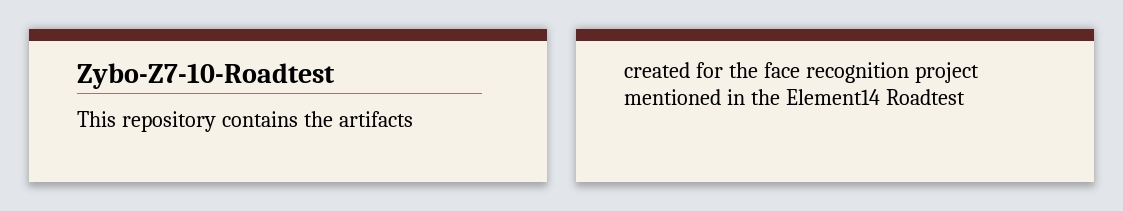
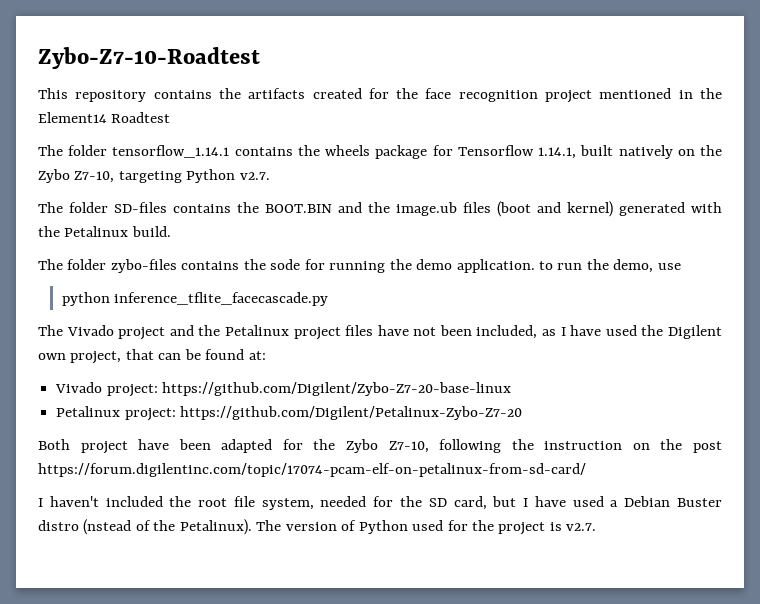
+ The folder tensorflow_1.14.1 contains the wheels package for Tensorflow 1.14.1, built natively on the Zybo Z7-10, targeting Python v2.7.
+ The folder SD-files contains the BOOT.BIN and the image.ub files (boot and kernel) generated with the Petalinux build.
+ The folder zybo-files contains the sode for running the demo application. to run the demo, use
+ python inference_tflite_facecascade.py
+ The Vivado project and the Petalinux project files have not been included, as I have used the Digilent own project, that can be found at:
+ Vivado project: https://github.com/Digilent/Zybo-Z7-20-base-linux
+ Petalinux project: https://github.com/Digilent/Petalinux-Zybo-Z7-20
+ Both project have been adapted for the Zybo Z7-10, following the instruction on the post https://forum.digilentinc.com/topic/17074-pcam-elf-on-petalinux-from-sd-card/
+ I haven't included the root file system, needed for the SD card, but I have used a Debian Buster distro (nstead of the Petalinux). The version of Python used for the project is v2.7.

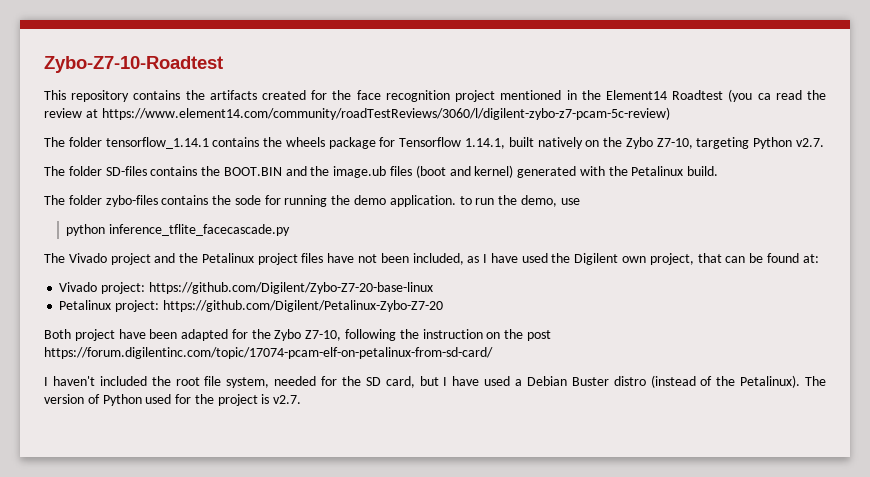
- This repository contains the artifacts created for the face recognition project mentioned in the Element14 Roadtest
+ This repository contains the artifacts created for the face recognition project mentioned in the Element14 Roadtest (you ca read the review at https://www.element14.com/community/roadTestReviews/3060/l/digilent-zybo-z7-pcam-5c-review)
- I haven't included the root file system, needed for the SD card, but I have used a Debian Buster distro (nstead of the Petalinux).
+ I haven't included the root file system, needed for the SD card, but I have used a Debian Buster distro (instead of the Petalinux).

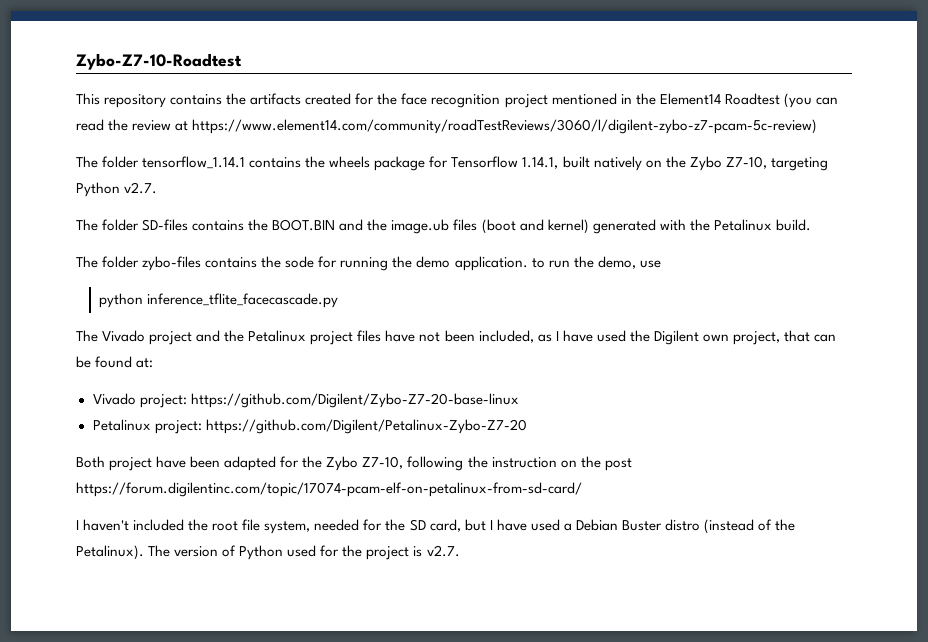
- This repository contains the artifacts created for the face recognition project mentioned in the Element14 Roadtest (you ca read the review at https://www.element14.com/community/roadTestReviews/3060/l/digilent-zybo-z7-pcam-5c-review)
+ This repository contains the artifacts created for the face recognition project mentioned in the Element14 Roadtest (you can read the review at https://www.element14.com/community/roadTestReviews/3060/l/digilent-zybo-z7-pcam-5c-review)

